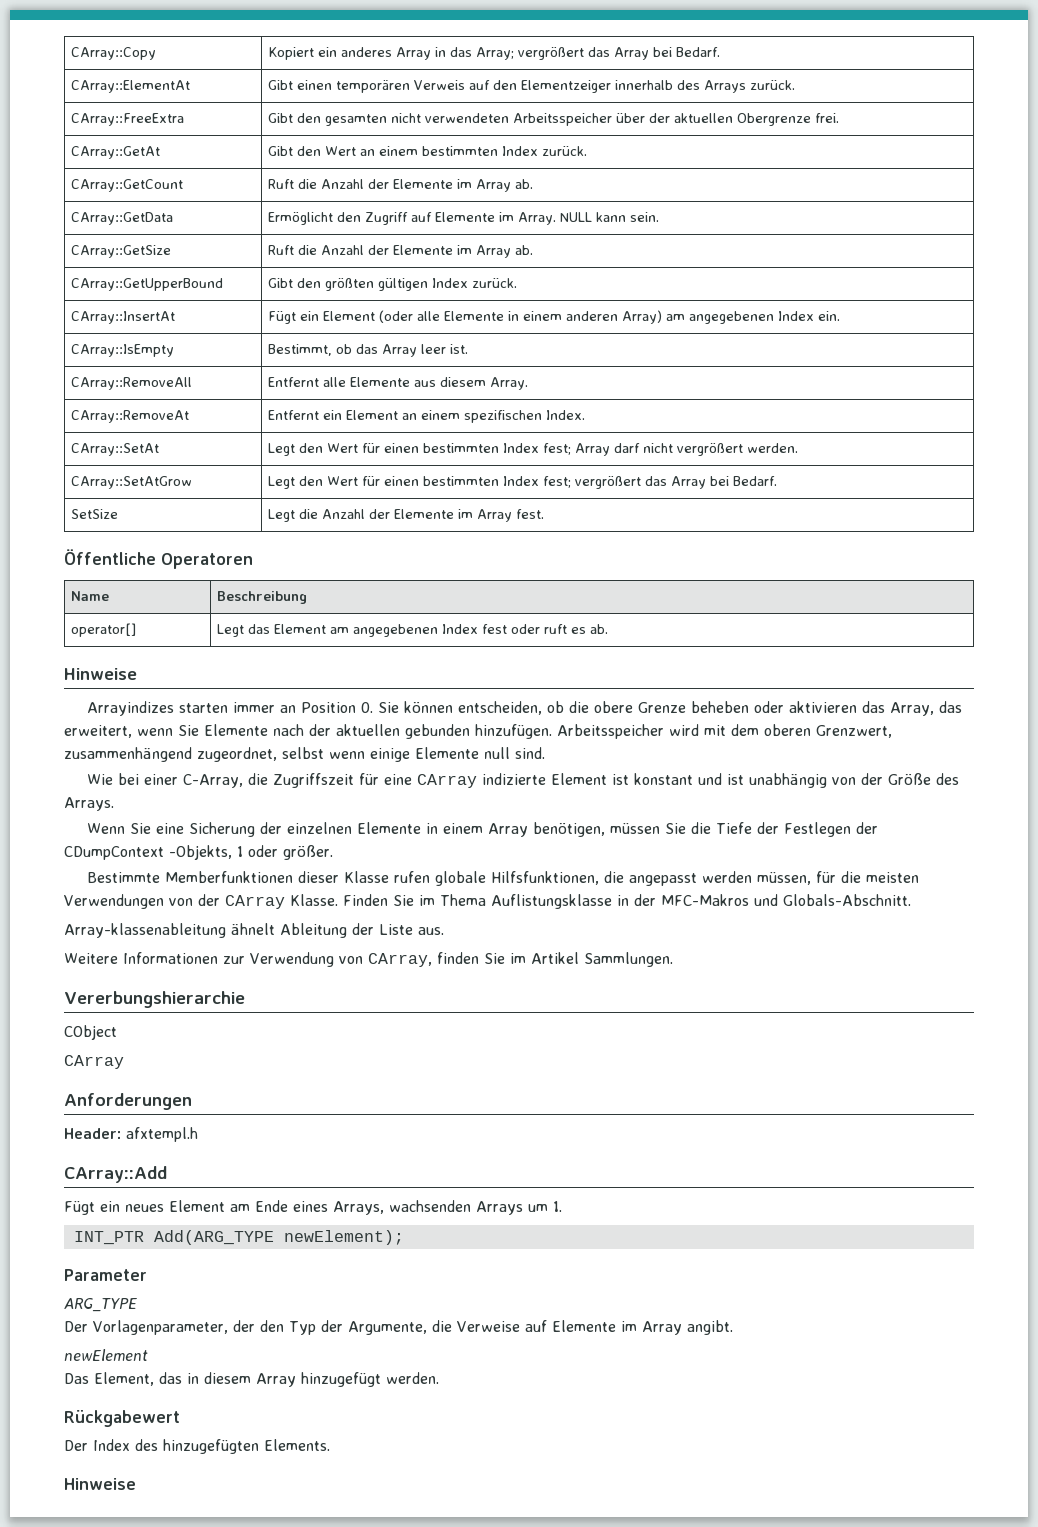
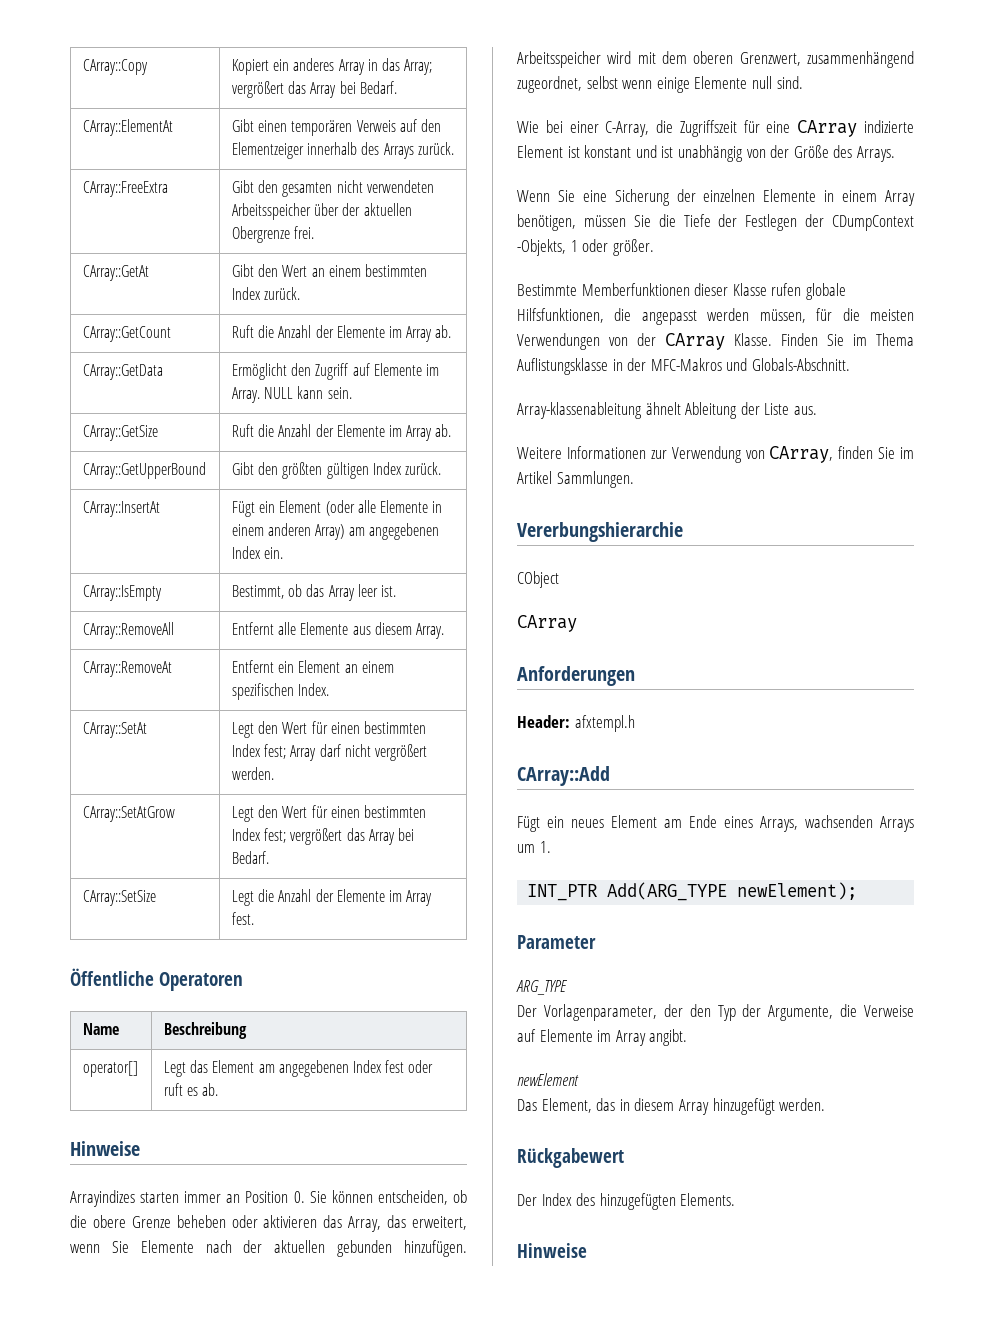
- SetSize | Legt die Anzahl der Elemente im Array fest.
+ CArray::SetSize | Legt die Anzahl der Elemente im Array fest.

